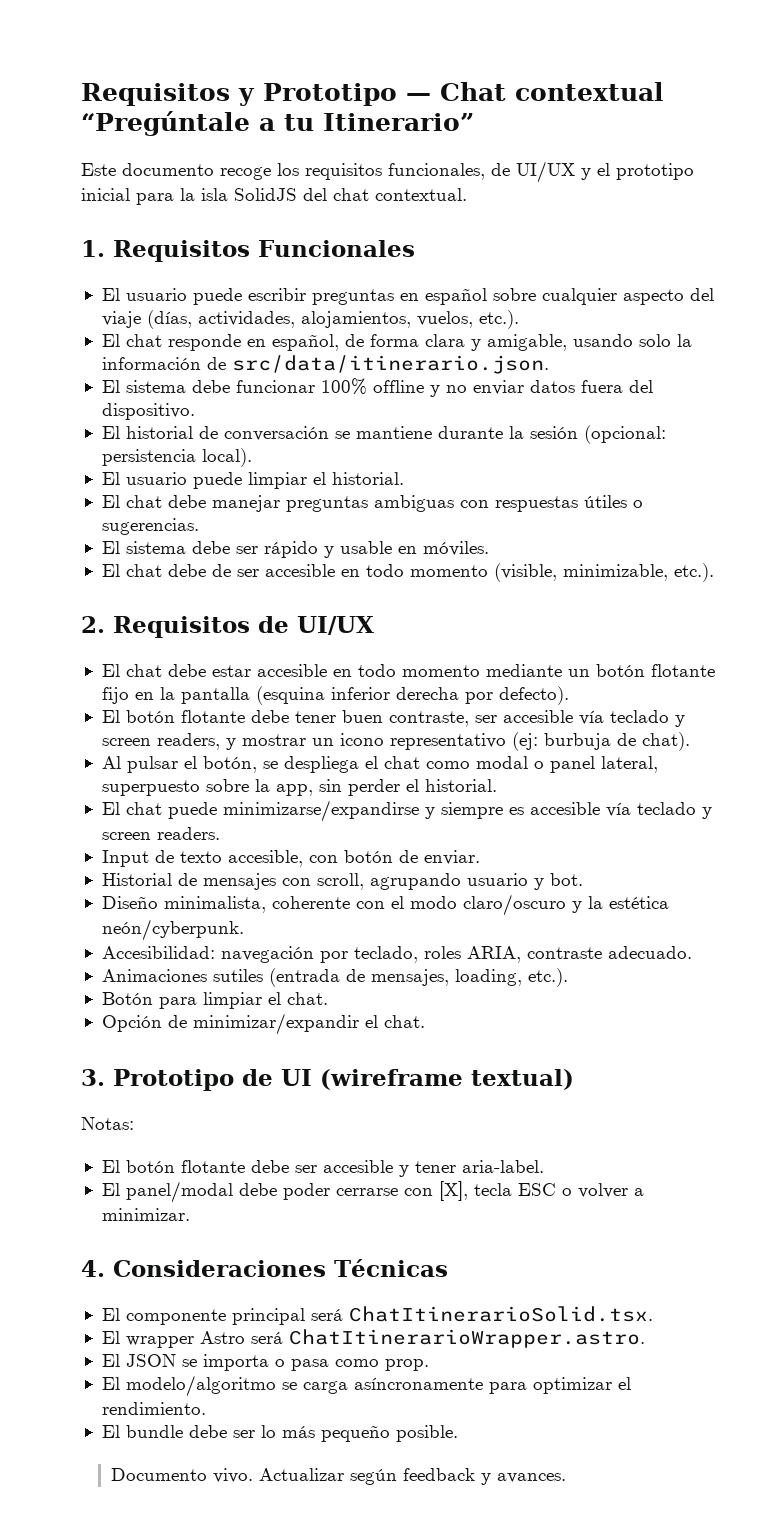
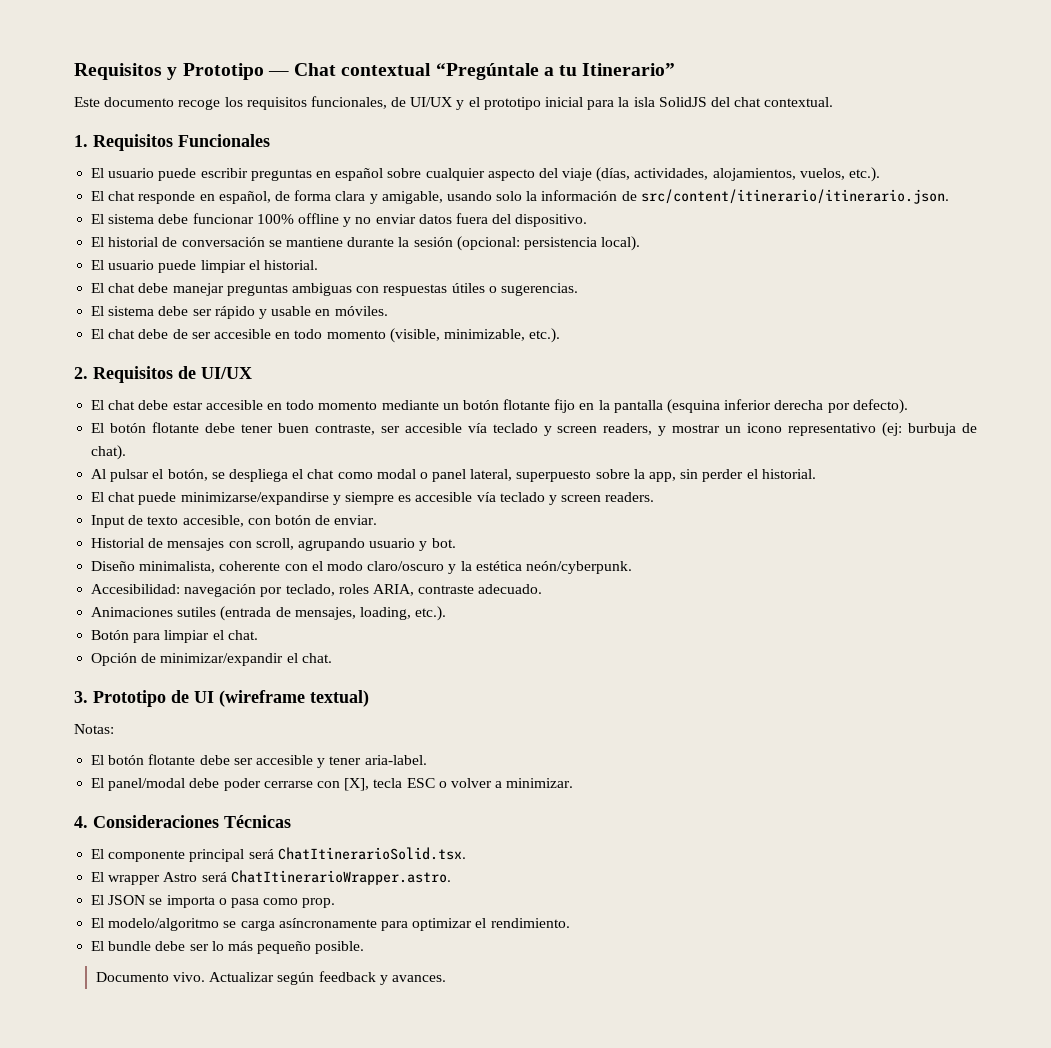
- El chat responde en español, de forma clara y amigable, usando solo la información de src/data/itinerario.json.
+ El chat responde en español, de forma clara y amigable, usando solo la información de src/content/itinerario/itinerario.json.

